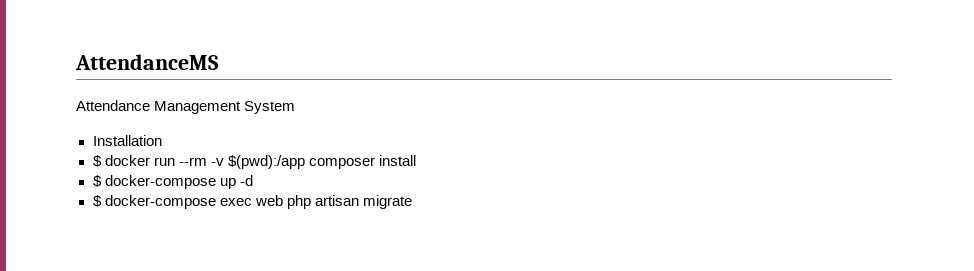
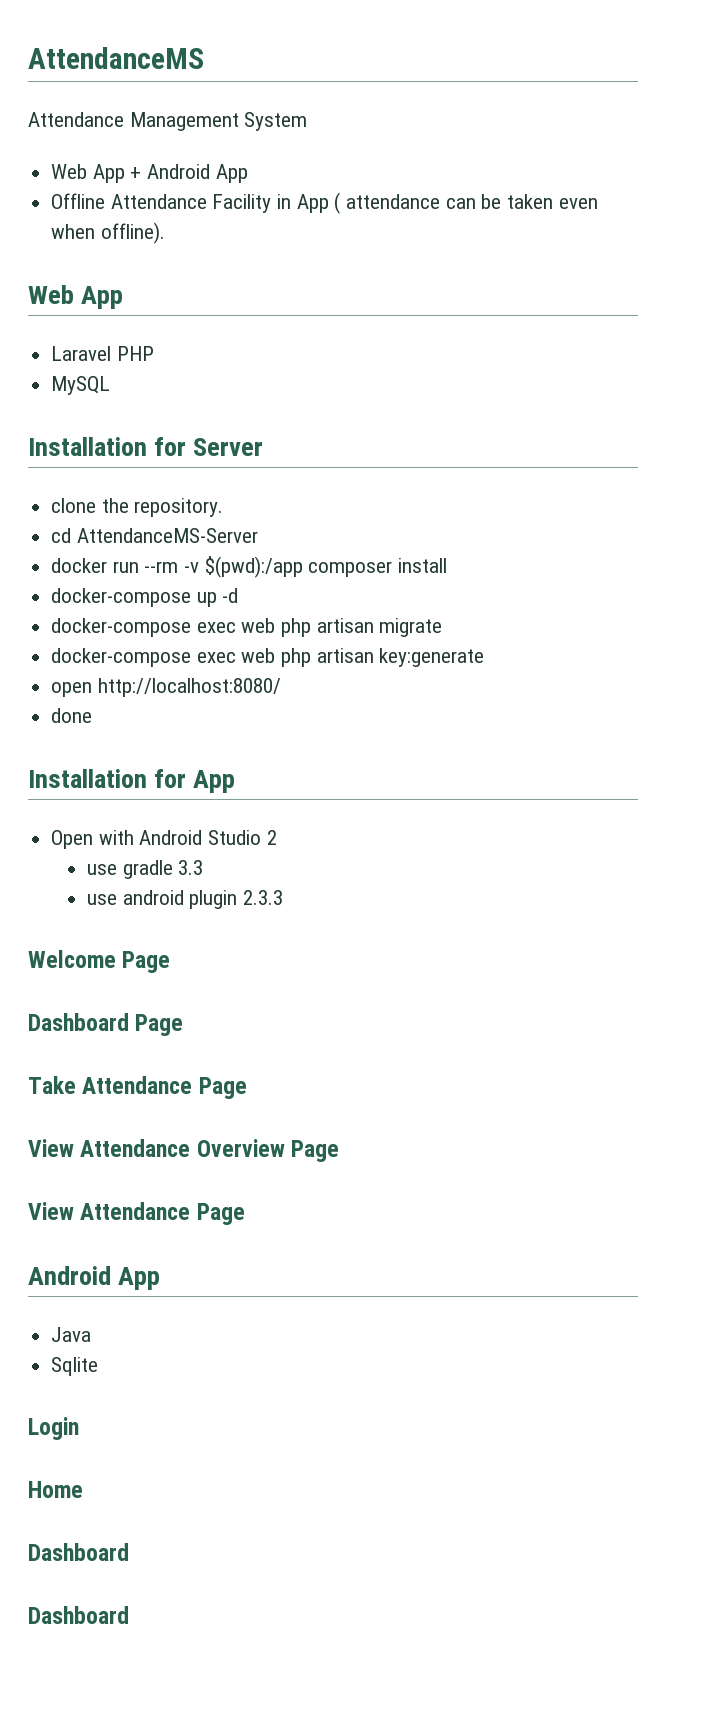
- Installation
- $ docker run --rm -v $(pwd):/app composer install
+ Web App + Android App
+ Offline Attendance Facility in App ( attendance can be taken even when offline).
+ Web App
+ Laravel PHP
+ MySQL
+ Installation for Server
+ clone the repository.
+ cd AttendanceMS-Server
+ docker run --rm -v $(pwd):/app composer install
- $ docker-compose up -d
+ docker-compose up -d
- $ docker-compose exec web php artisan migrate
+ docker-compose exec web php artisan migrate
+ docker-compose exec web php artisan key:generate
+ open http://localhost:8080/
+ done
+ Installation for App
+ Open with Android Studio 2
+ use gradle 3.3
+ use android plugin 2.3.3
+ Welcome Page
+ Dashboard Page
+ Take Attendance Page
+ View Attendance Overview Page
+ View Attendance Page
+ Android App
+ Java
+ Sqlite
+ Login
+ Home
+ Dashboard
+ Dashboard

